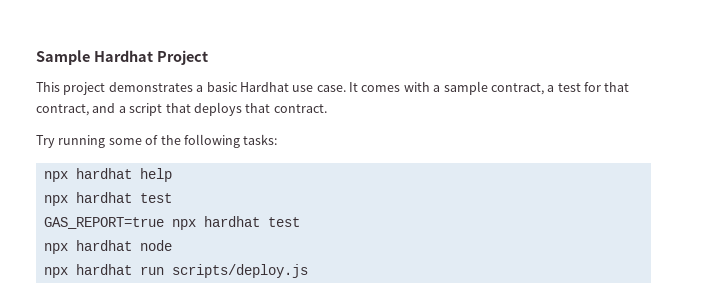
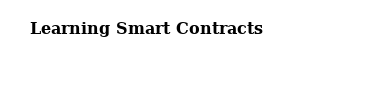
- Sample Hardhat Project
- This project demonstrates a basic Hardhat use case. It comes with a sample contract, a test for that contract, and a script that deploys that contract.
- Try running some of the following tasks:
- npx hardhat help
- npx hardhat test
- GAS_REPORT=true npx hardhat test
- npx hardhat node
- npx hardhat run scripts/deploy.js
+ Learning Smart Contracts

